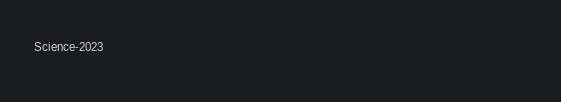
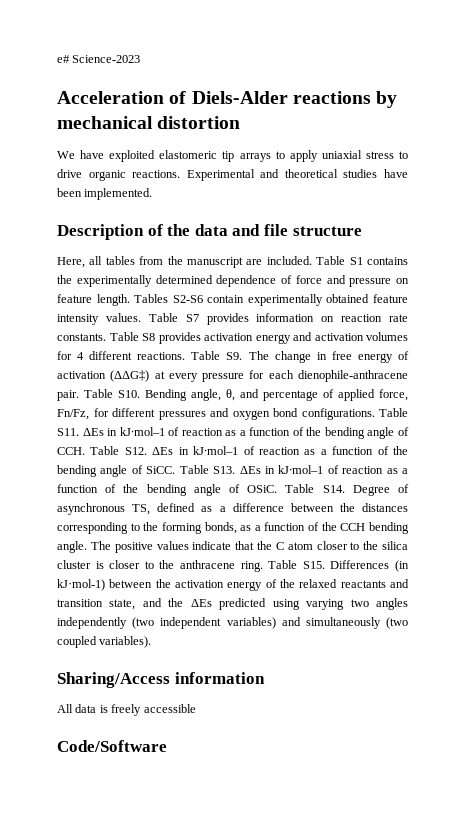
- Science-2023
+ e# Science-2023
+ Acceleration of Diels-Alder reactions by mechanical distortion
+ We have exploited elastomeric tip arrays to apply uniaxial stress to drive organic reactions. Experimental and theoretical studies have been implemented.
+ Description of the data and file structure
+ Here, all tables from the manuscript are included. Table S1 contains the experimentally determined dependence of force and pressure on feature length. Tables S2-S6 contain experimentally obtained feature intensity values. Table S7 provides information on reaction rate constants. Table S8 provides activation energy and activation volumes for 4 different reactions. Table S9. The change in free energy of activation (ΔΔG‡) at every pressure for each dienophile-anthracene pair. Table S10. Bending angle, θ, and percentage of applied force, Fn/Fz, for different pressures and oxygen bond configurations. Table S11. ΔEs in kJ∙mol‒1 of reaction as a function of the bending angle of CCH. Table S12. ΔEs in kJ∙mol‒1 of reaction as a function of the bending angle of SiCC. Table S13. ΔEs in kJ∙mol‒1 of reaction as a function of the bending angle of OSiC. Table S14. Degree of asynchronous TS, defined as a difference between the distances corresponding to the forming bonds, as a function of the CCH bending angle. The positive values indicate that the C atom closer to the silica cluster is closer to the anthracene ring. Table S15. Differences (in kJ·mol-1) between the activation energy of the relaxed reactants and transition state, and the ΔEs predicted using varying two angles independently (two independent variables) and simultaneously (two coupled variables).
+ Sharing/Access information
+ All data is freely accessible
+ Code/Software

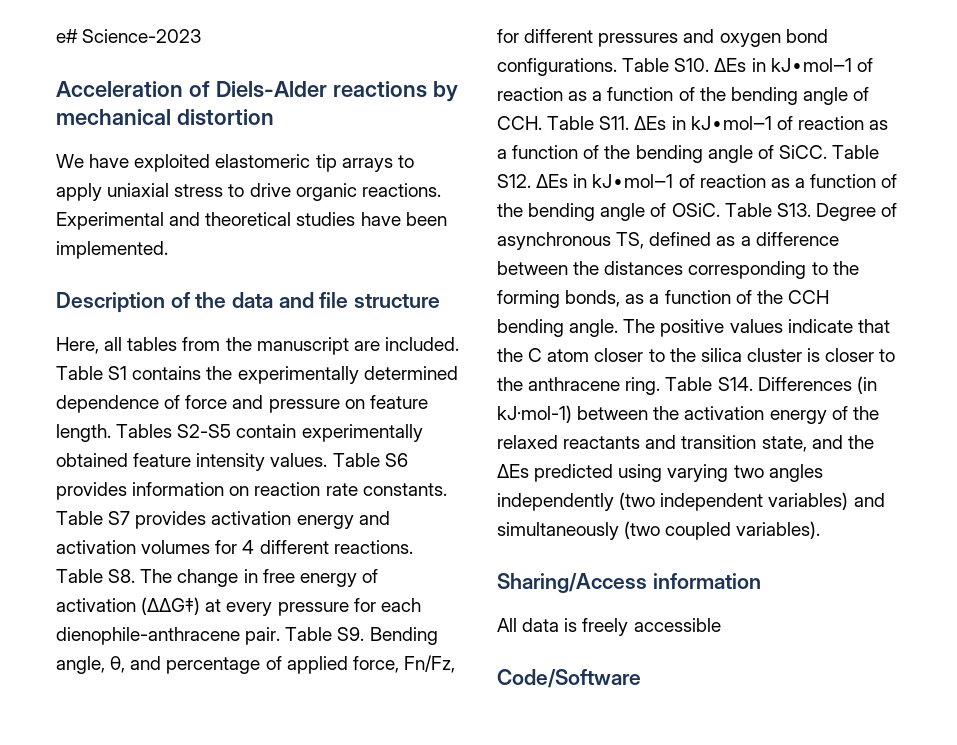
- Tables S2-S6 contain experimentally obtained feature intensity values.
+ Tables S2-S5 contain experimentally obtained feature intensity values.
- Table S7 provides information on reaction rate constants.
+ Table S6 provides information on reaction rate constants.
- Table S8 provides activation energy and activation volumes for 4 different reactions.
+ Table S7 provides activation energy and activation volumes for 4 different reactions.
- Table S9. The change in free energy of activation (ΔΔG‡) at every pressure for each dienophile-anthracene pair.
+ Table S8. The change in free energy of activation (ΔΔG‡) at every pressure for each dienophile-anthracene pair.
- Table S10. Bending angle, θ, and percentage of applied force, Fn/Fz, for different pressures and oxygen bond configurations.
+ Table S9. Bending angle, θ, and percentage of applied force, Fn/Fz, for different pressures and oxygen bond configurations.
- Table S11. ΔEs in kJ∙mol‒1 of reaction as a function of the bending angle of CCH. Table S12. ΔEs in kJ∙mol‒1 of reaction as a function of the bending angle of SiCC.
+ Table S10. ΔEs in kJ∙mol‒1 of reaction as a function of the bending angle of CCH. Table S11. ΔEs in kJ∙mol‒1 of reaction as a function of the bending angle of SiCC.
- Table S13. ΔEs in kJ∙mol‒1 of reaction as a function of the bending angle of OSiC.
+ Table S12. ΔEs in kJ∙mol‒1 of reaction as a function of the bending angle of OSiC.
- Table S14. Degree of asynchronous TS, defined as a difference between the distances corresponding to the forming bonds, as a function of the CCH bending angle.
+ Table S13. Degree of asynchronous TS, defined as a difference between the distances corresponding to the forming bonds, as a function of the CCH bending angle.
- Table S15. Differences (in kJ·mol-1) between the activation energy of the relaxed reactants and transition state, and the ΔEs predicted using varying two angles independently (two independent variables) and simultaneously (two coupled variables).
+ Table S14. Differences (in kJ·mol-1) between the activation energy of the relaxed reactants and transition state, and the ΔEs predicted using varying two angles independently (two independent variables) and simultaneously (two coupled variables).

